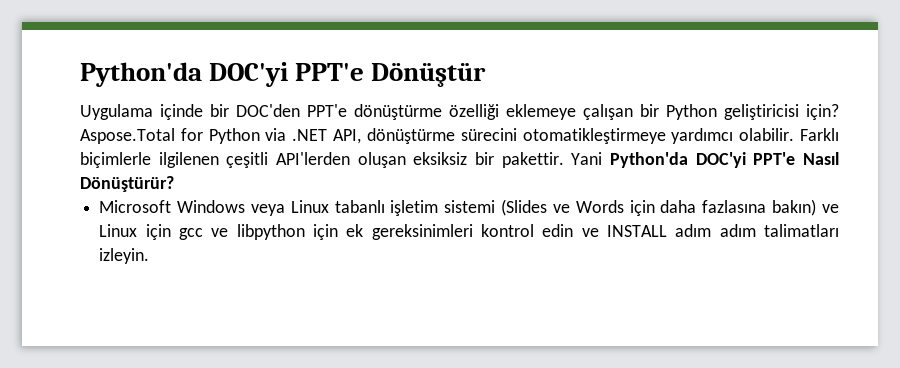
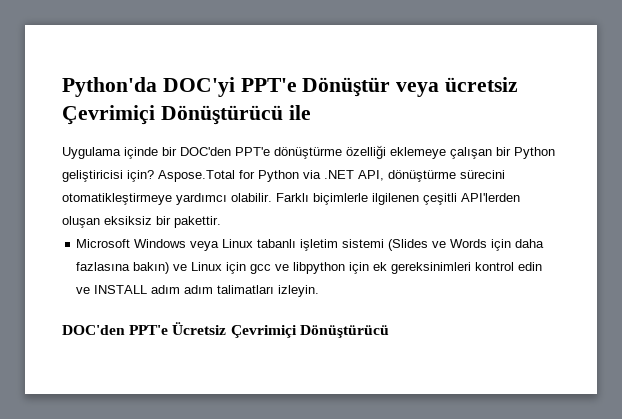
- Python'da DOC'yi PPT'e Dönüştür
+ Python'da DOC'yi PPT'e Dönüştür veya ücretsiz Çevrimiçi Dönüştürücü ile
- Yani Python'da DOC'yi PPT'e Nasıl Dönüştürür?
+ DOC'den PPT'e Ücretsiz Çevrimiçi Dönüştürücü

